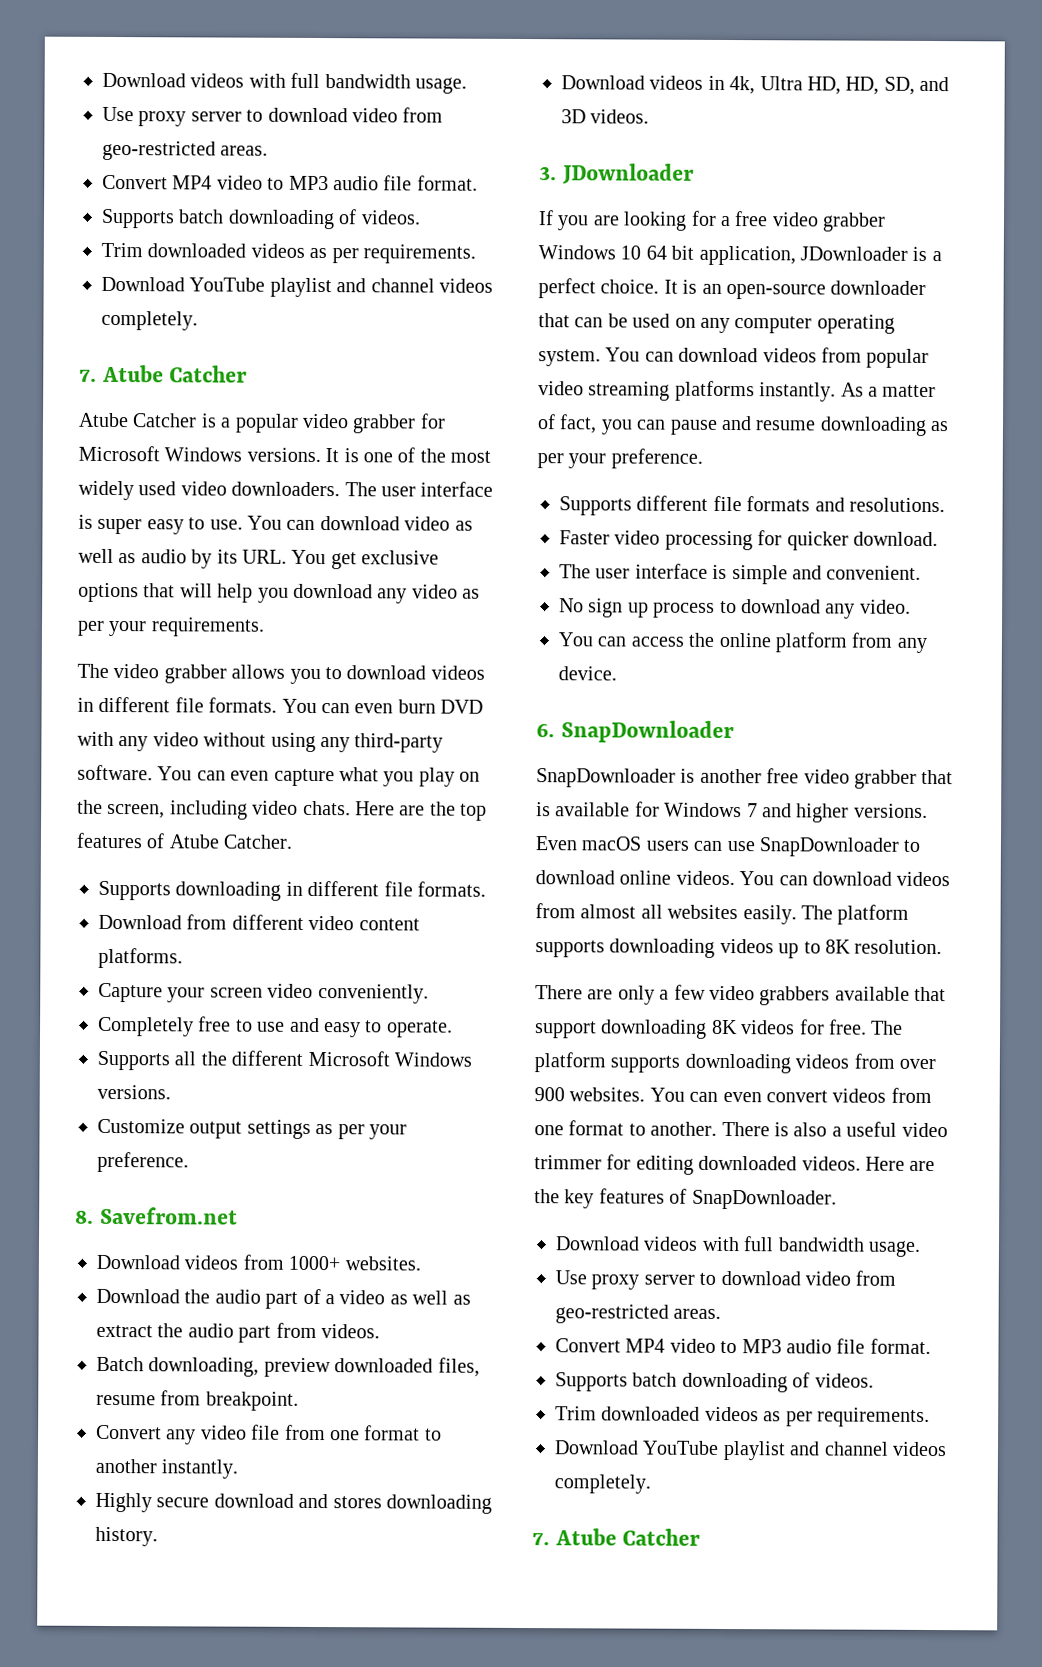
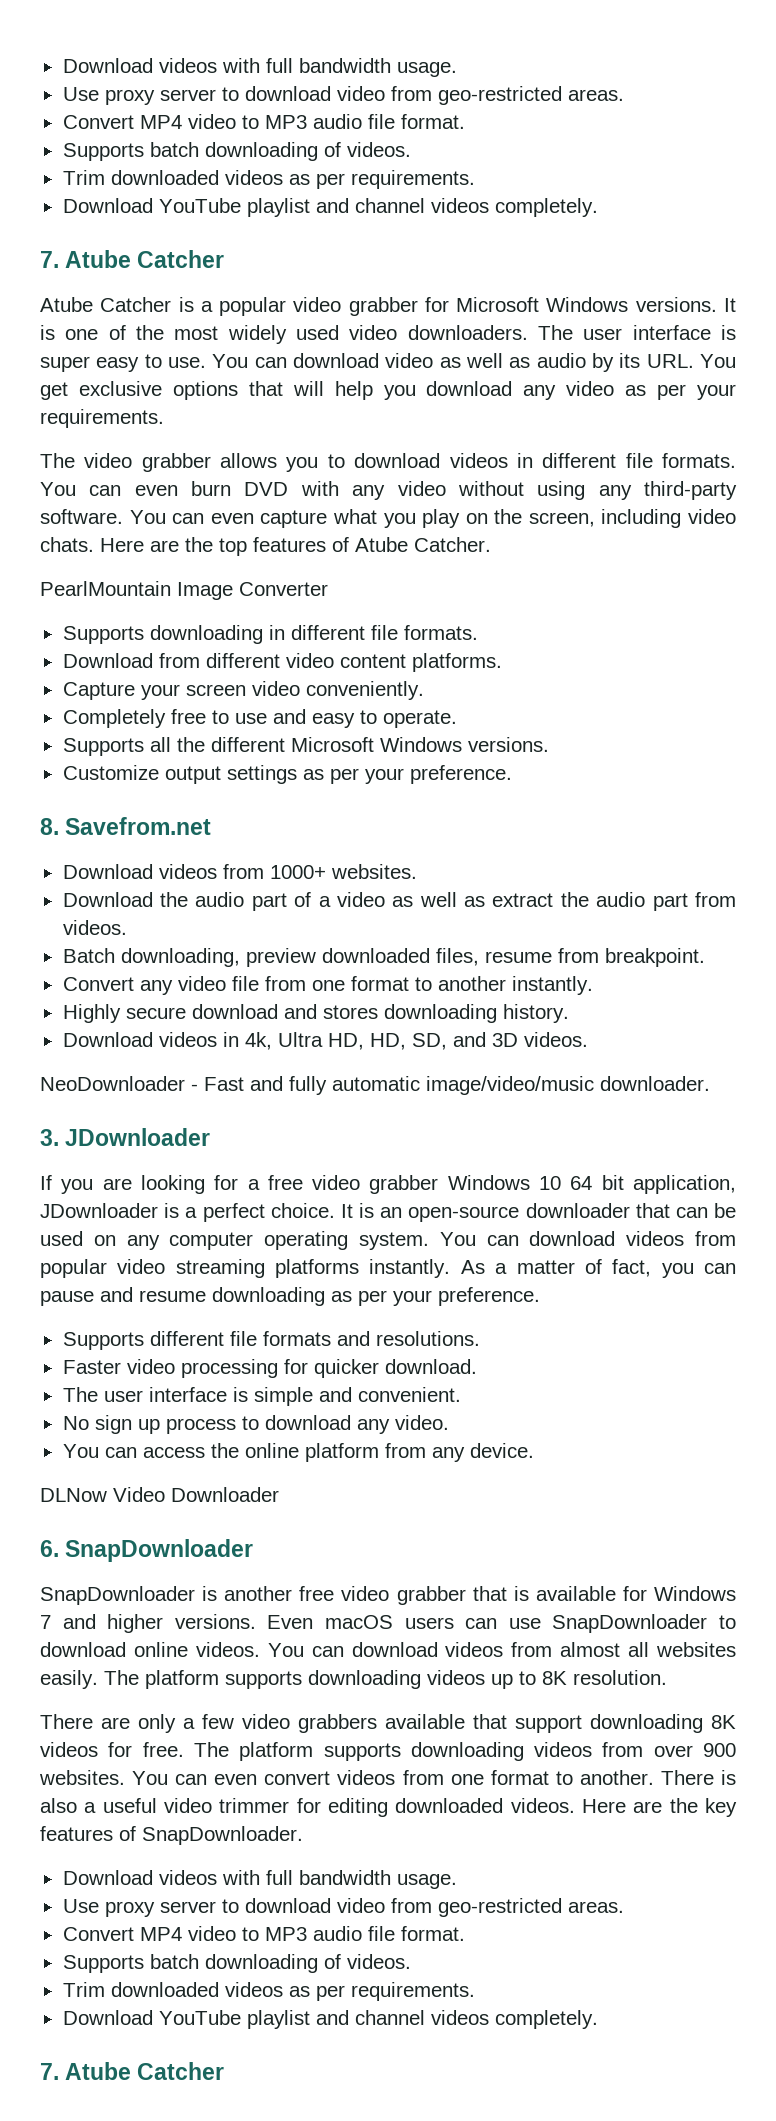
+ PearlMountain Image Converter
+ NeoDownloader - Fast and fully automatic image/video/music downloader.
+ DLNow Video Downloader

